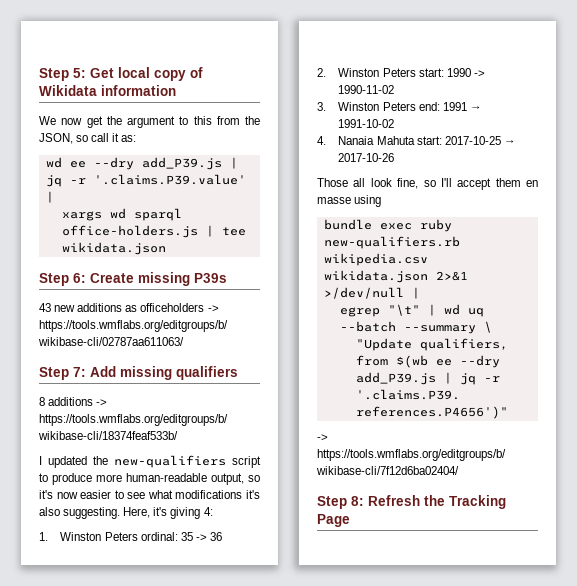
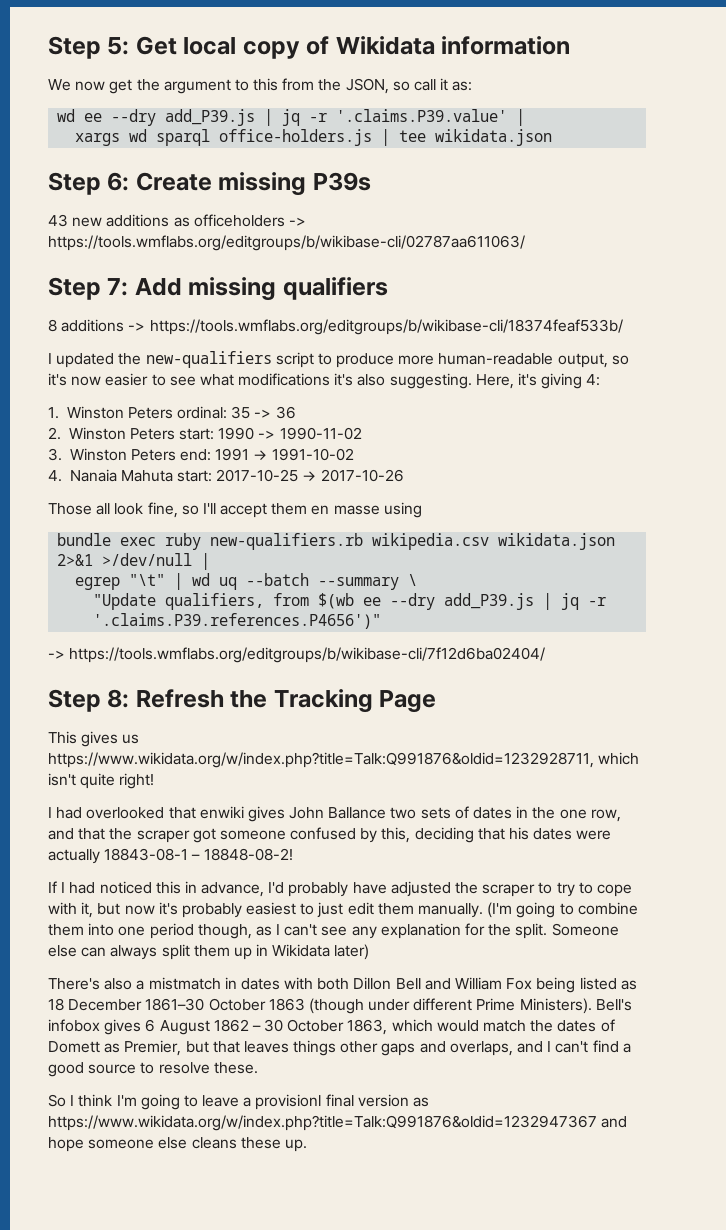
+ This gives us https://www.wikidata.org/w/index.php?title=Talk:Q991876&oldid=1232928711, which isn't quite right!
+ I had overlooked that enwiki gives John Ballance two sets of dates in the one row, and that the scraper got someone confused by this, deciding that his dates were actually 18843-08-1 – 18848-08-2!
+ If I had noticed this in advance, I'd probably have adjusted the scraper to try to cope with it, but now it's probably easiest to just edit them manually. (I'm going to combine them into one period though, as I can't see any explanation for the split. Someone else can always split them up in Wikidata later)
+ There's also a mistmatch in dates with both Dillon Bell and William Fox being listed as 18 December 1861–30 October 1863 (though under different Prime Ministers). Bell's infobox gives 6 August 1862 – 30 October 1863, which would match the dates of Domett as Premier, but that leaves things other gaps and overlaps, and I can't find a good source to resolve these.
+ So I think I'm going to leave a provisionl final version as https://www.wikidata.org/w/index.php?title=Talk:Q991876&oldid=1232947367 and hope someone else cleans these up.

